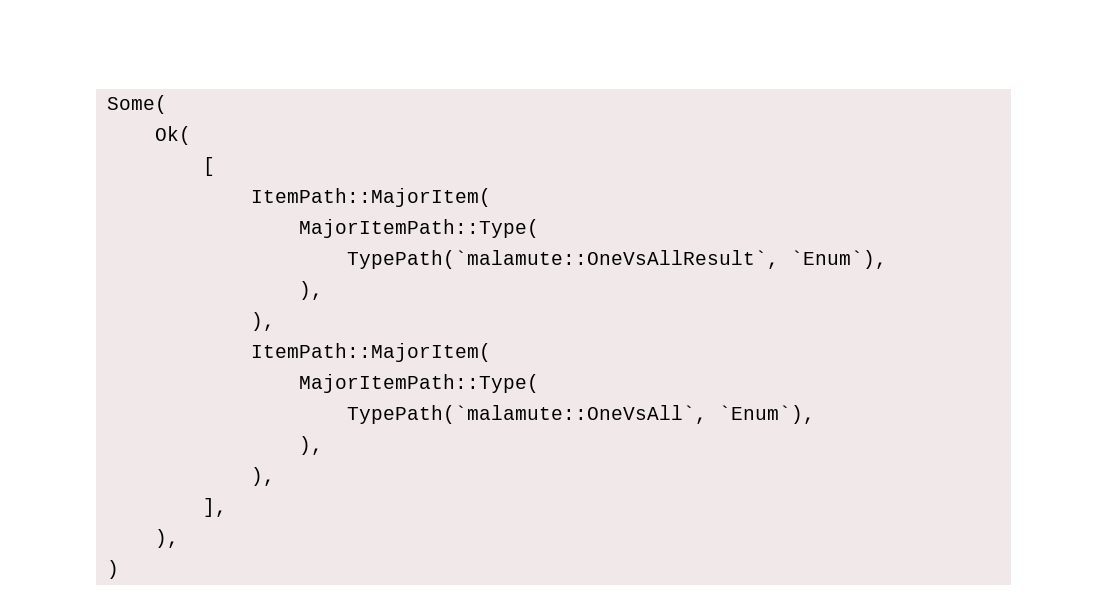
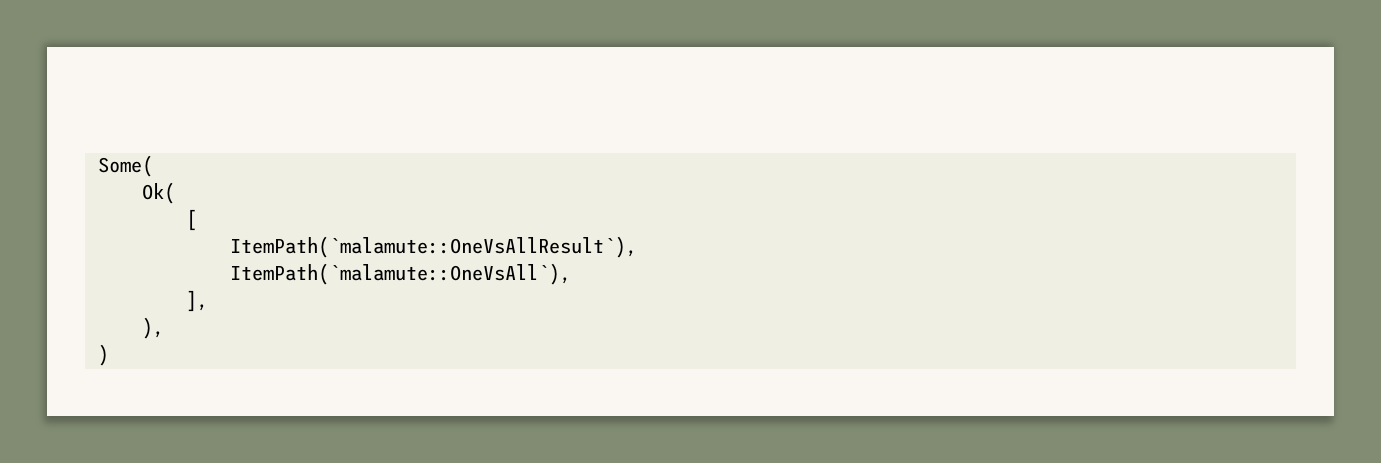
  [
- ItemPath::MajorItem(
- MajorItemPath::Type(
- TypePath(`malamute::OneVsAllResult`, `Enum`),
- ),
- ),
- ItemPath::MajorItem(
- MajorItemPath::Type(
- TypePath(`malamute::OneVsAll`, `Enum`),
- ),
- ),
+ ItemPath(`malamute::OneVsAllResult`),
+ ItemPath(`malamute::OneVsAll`),

